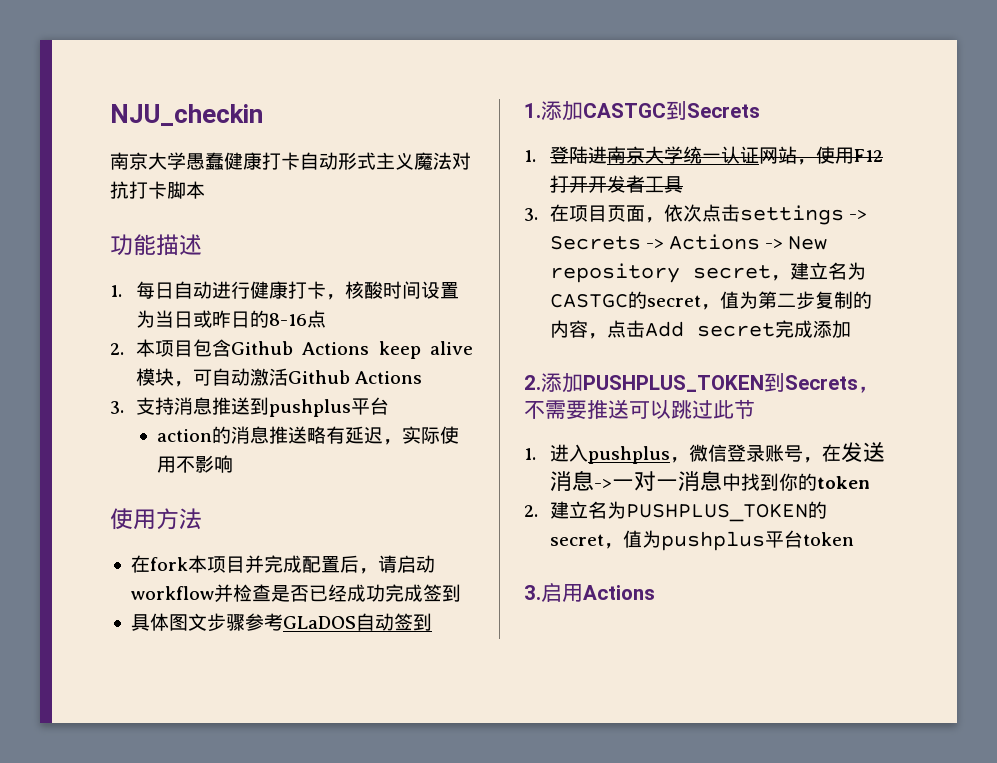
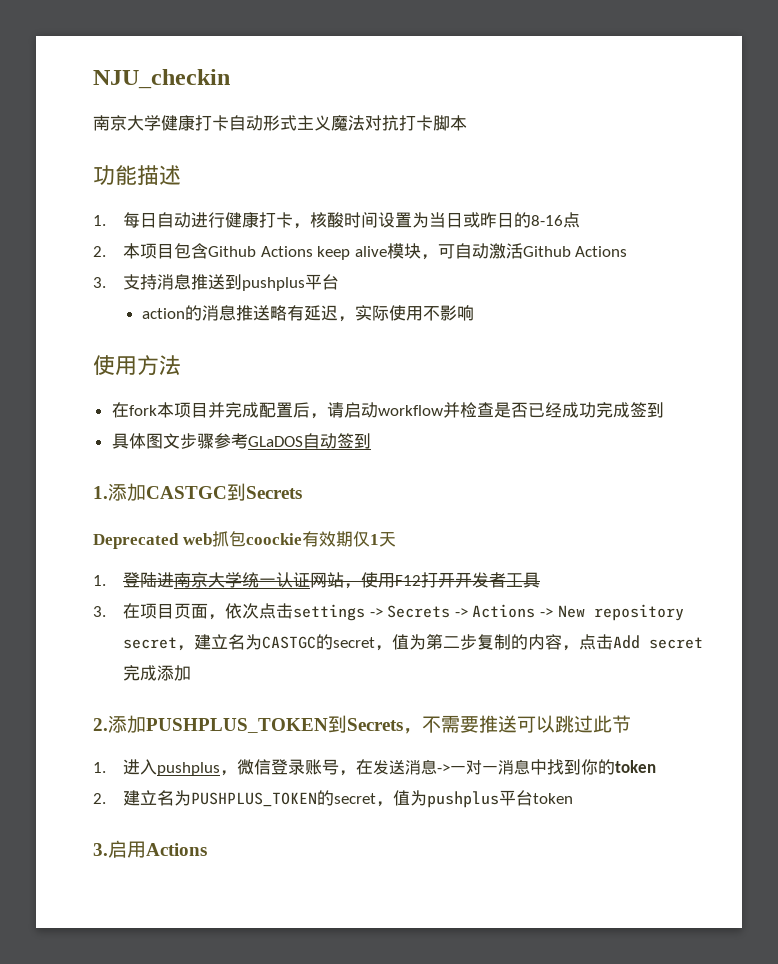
- 南京大学愚蠢健康打卡自动形式主义魔法对抗打卡脚本
+ 南京大学健康打卡自动形式主义魔法对抗打卡脚本
+ Deprecated web抓包coockie有效期仅1天

